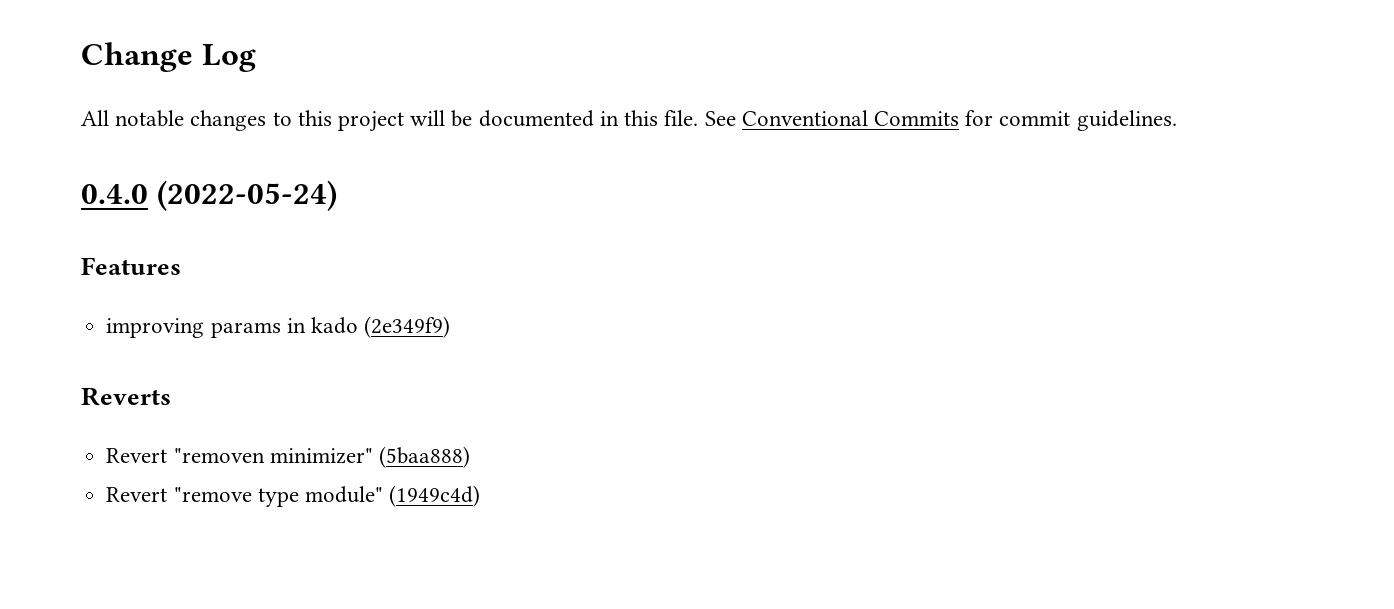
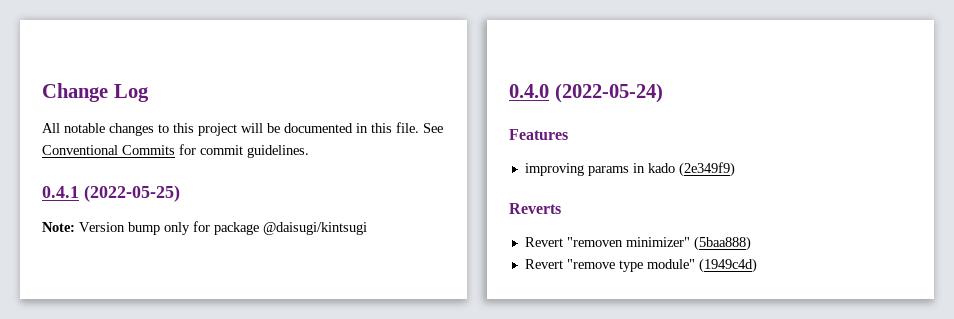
+ 0.4.1 (2022-05-25)
+ Note: Version bump only for package @daisugi/kintsugi

